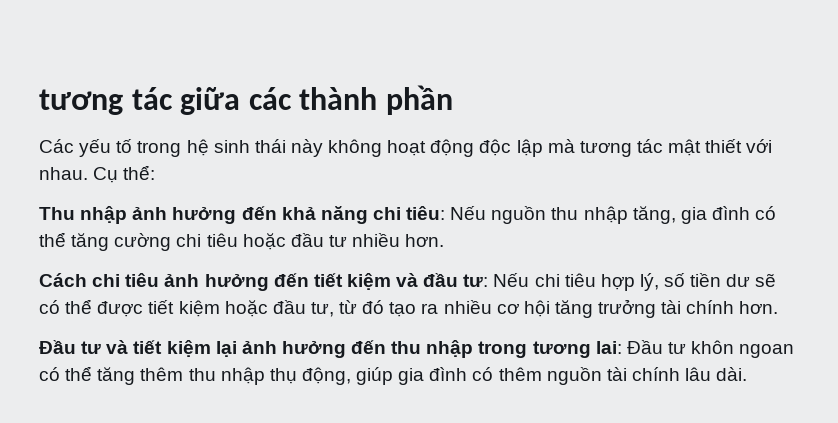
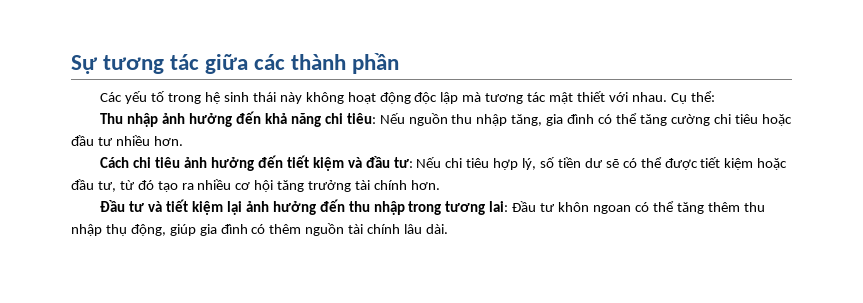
- tương tác giữa các thành phần
+ Sự tương tác giữa các thành phần

